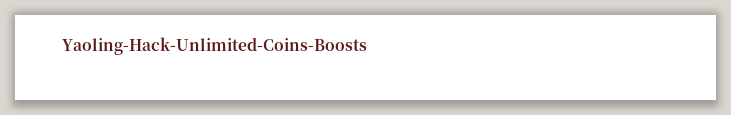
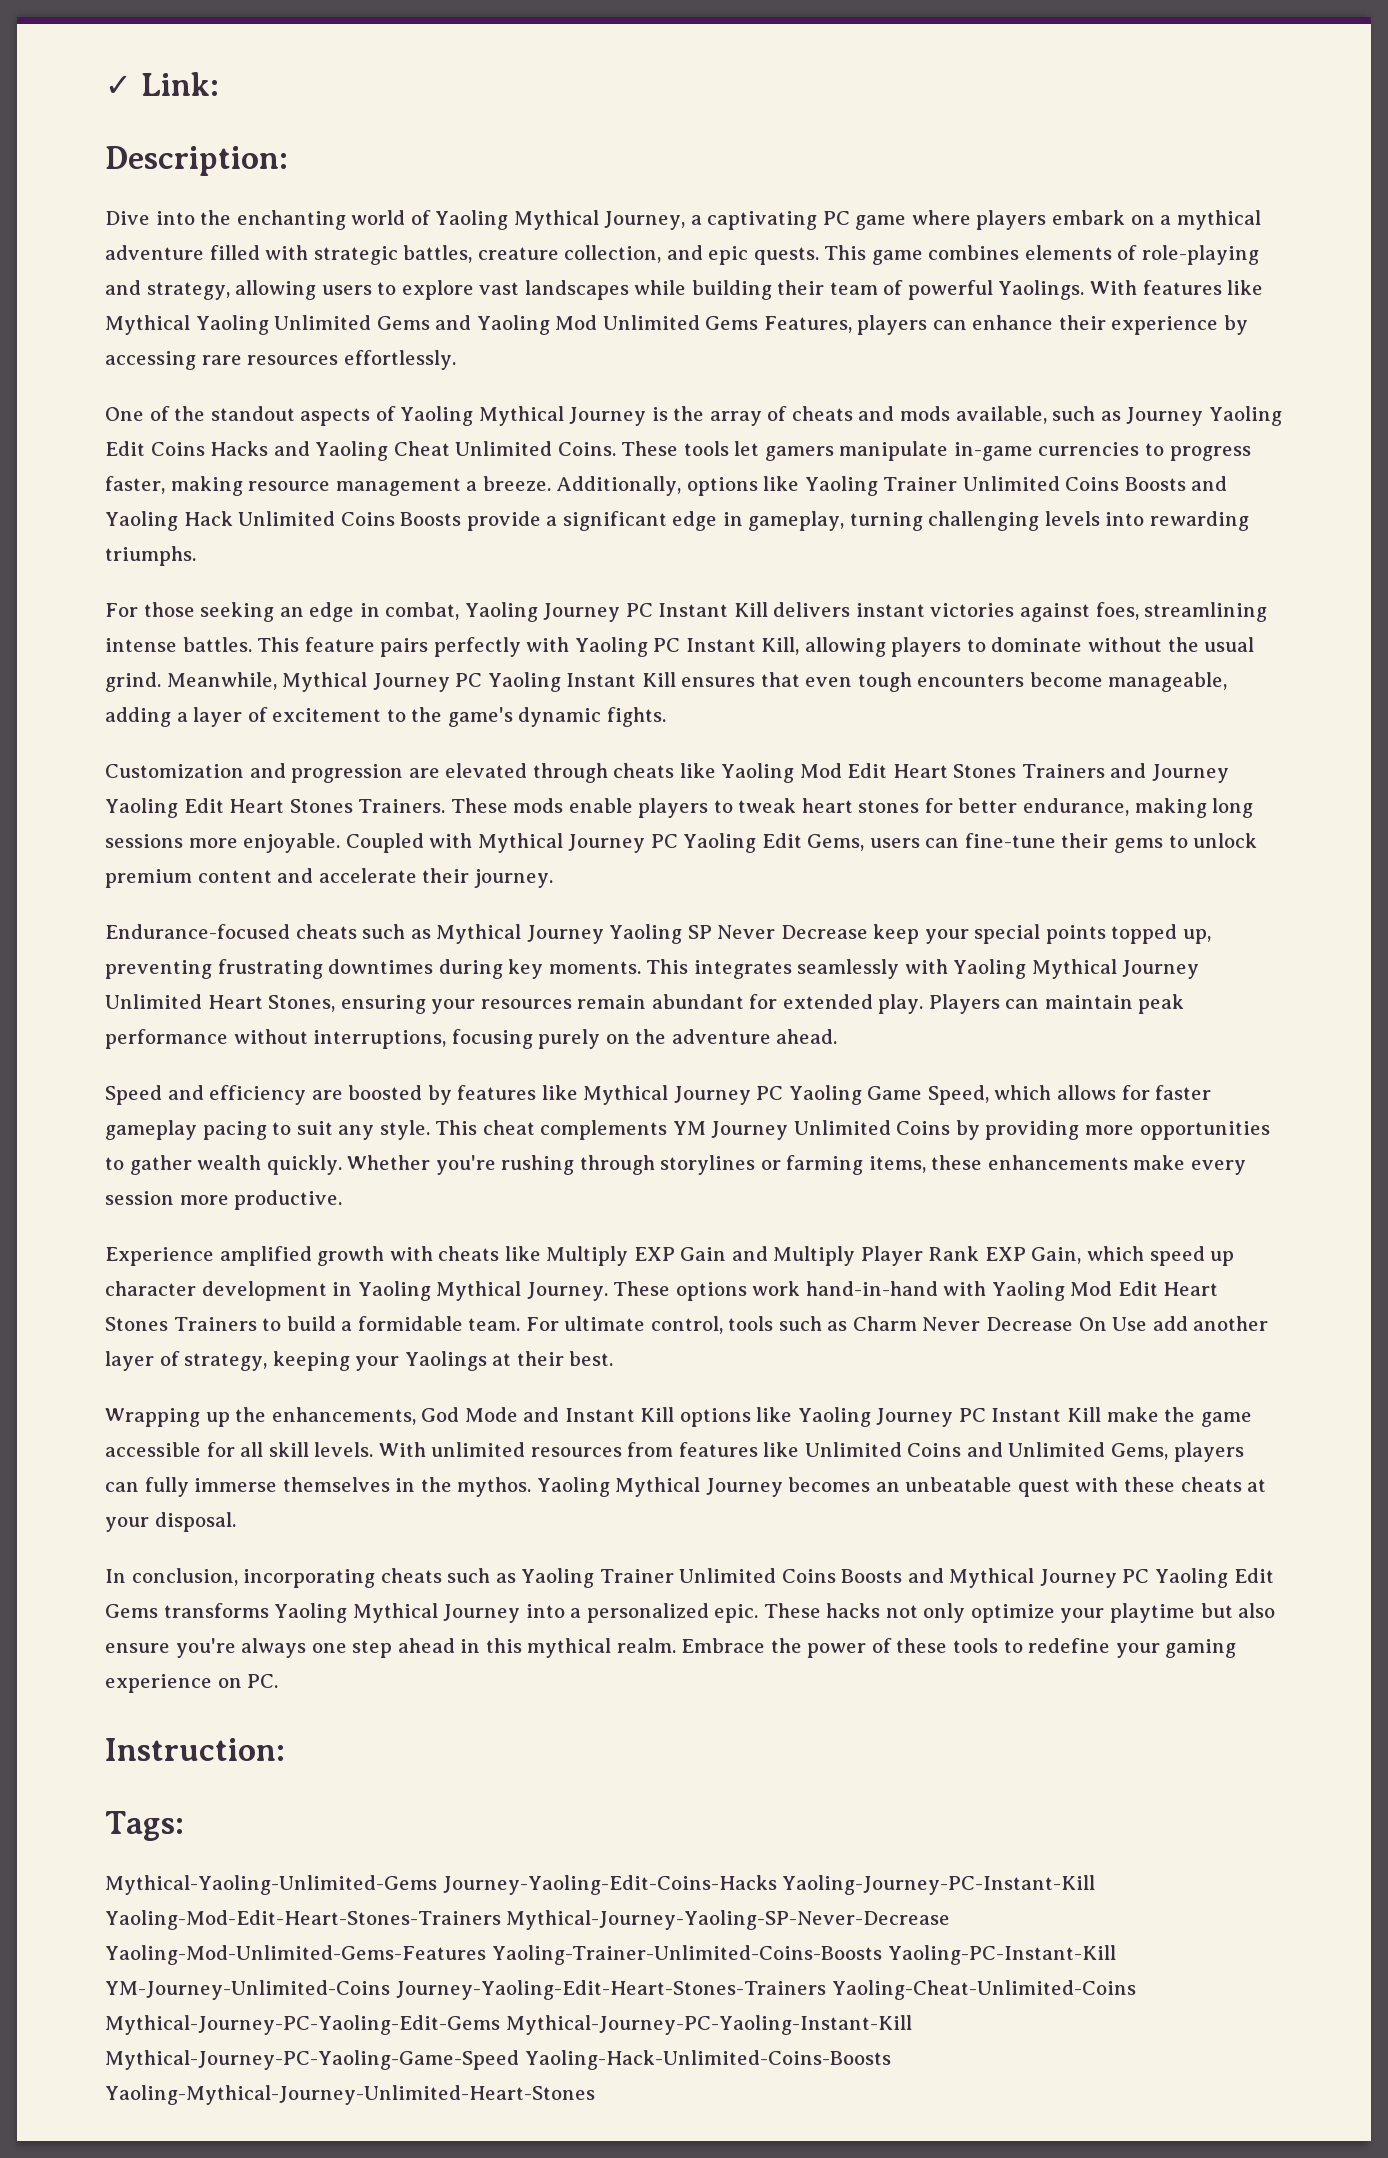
- Yaoling-Hack-Unlimited-Coins-Boosts
+ ✓ Link:
+ Description:
+ Dive into the enchanting world of Yaoling Mythical Journey, a captivating PC game where players embark on a mythical adventure filled with strategic battles, creature collection, and epic quests. This game combines elements of role-playing and strategy, allowing users to explore vast landscapes while building their team of powerful Yaolings. With features like Mythical Yaoling Unlimited Gems and Yaoling Mod Unlimited Gems Features, players can enhance their experience by accessing rare resources effortlessly.
+ One of the standout aspects of Yaoling Mythical Journey is the array of cheats and mods available, such as Journey Yaoling Edit Coins Hacks and Yaoling Cheat Unlimited Coins. These tools let gamers manipulate in-game currencies to progress faster, making resource management a breeze. Additionally, options like Yaoling Trainer Unlimited Coins Boosts and Yaoling Hack Unlimited Coins Boosts provide a significant edge in gameplay, turning challenging levels into rewarding triumphs.
+ For those seeking an edge in combat, Yaoling Journey PC Instant Kill delivers instant victories against foes, streamlining intense battles. This feature pairs perfectly with Yaoling PC Instant Kill, allowing players to dominate without the usual grind. Meanwhile, Mythical Journey PC Yaoling Instant Kill ensures that even tough encounters become manageable, adding a layer of excitement to the game's dynamic fights.
+ Customization and progression are elevated through cheats like Yaoling Mod Edit Heart Stones Trainers and Journey Yaoling Edit Heart Stones Trainers. These mods enable players to tweak heart stones for better endurance, making long sessions more enjoyable. Coupled with Mythical Journey PC Yaoling Edit Gems, users can fine-tune their gems to unlock premium content and accelerate their journey.
+ Endurance-focused cheats such as Mythical Journey Yaoling SP Never Decrease keep your special points topped up, preventing frustrating downtimes during key moments. This integrates seamlessly with Yaoling Mythical Journey Unlimited Heart Stones, ensuring your resources remain abundant for extended play. Players can maintain peak performance without interruptions, focusing purely on the adventure ahead.
+ Speed and efficiency are boosted by features like Mythical Journey PC Yaoling Game Speed, which allows for faster gameplay pacing to suit any style. This cheat complements YM Journey Unlimited Coins by providing more opportunities to gather wealth quickly. Whether you're rushing through storylines or farming items, these enhancements make every session more productive.
+ Experience amplified growth with cheats like Multiply EXP Gain and Multiply Player Rank EXP Gain, which speed up character development in Yaoling Mythical Journey. These options work hand-in-hand with Yaoling Mod Edit Heart Stones Trainers to build a formidable team. For ultimate control, tools such as Charm Never Decrease On Use add another layer of strategy, keeping your Yaolings at their best.
+ Wrapping up the enhancements, God Mode and Instant Kill options like Yaoling Journey PC Instant Kill make the game accessible for all skill levels. With unlimited resources from features like Unlimited Coins and Unlimited Gems, players can fully immerse themselves in the mythos. Yaoling Mythical Journey becomes an unbeatable quest with these cheats at your disposal.
+ In conclusion, incorporating cheats such as Yaoling Trainer Unlimited Coins Boosts and Mythical Journey PC Yaoling Edit Gems transforms Yaoling Mythical Journey into a personalized epic. These hacks not only optimize your playtime but also ensure you're always one step ahead in this mythical realm. Embrace the power of these tools to redefine your gaming experience on PC.
+ Instruction:
+ Tags:
+ Mythical-Yaoling-Unlimited-Gems Journey-Yaoling-Edit-Coins-Hacks Yaoling-Journey-PC-Instant-Kill Yaoling-Mod-Edit-Heart-Stones-Trainers Mythical-Journey-Yaoling-SP-Never-Decrease Yaoling-Mod-Unlimited-Gems-Features Yaoling-Trainer-Unlimited-Coins-Boosts Yaoling-PC-Instant-Kill YM-Journey-Unlimited-Coins Journey-Yaoling-Edit-Heart-Stones-Trainers Yaoling-Cheat-Unlimited-Coins Mythical-Journey-PC-Yaoling-Edit-Gems Mythical-Journey-PC-Yaoling-Instant-Kill Mythical-Journey-PC-Yaoling-Game-Speed Yaoling-Hack-Unlimited-Coins-Boosts Yaoling-Mythical-Journey-Unlimited-Heart-Stones

